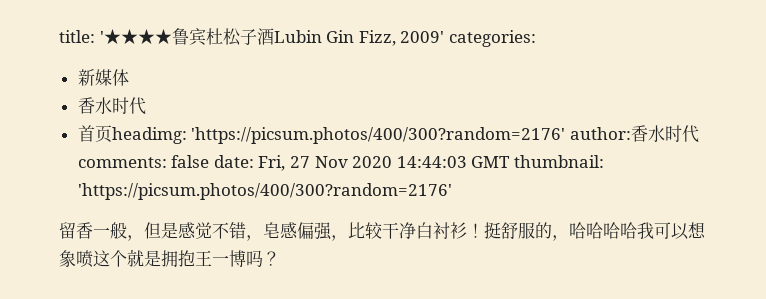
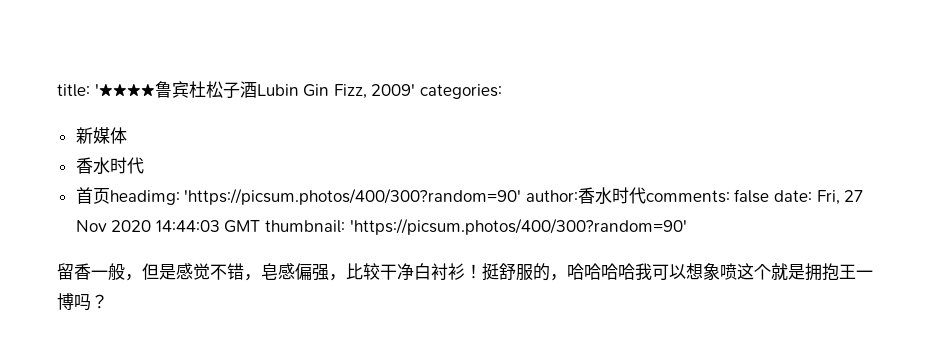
- 首页headimg: 'https://picsum.photos/400/300?random=2176' author:香水时代comments: false date: Fri, 27 Nov 2020 14:44:03 GMT thumbnail: 'https://picsum.photos/400/300?random=2176'
+ 首页headimg: 'https://picsum.photos/400/300?random=90' author:香水时代comments: false date: Fri, 27 Nov 2020 14:44:03 GMT thumbnail: 'https://picsum.photos/400/300?random=90'

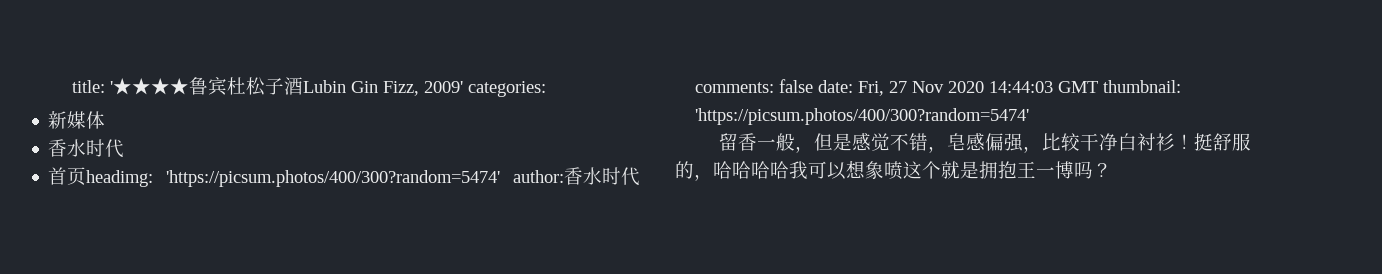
- 首页headimg: 'https://picsum.photos/400/300?random=90' author:香水时代comments: false date: Fri, 27 Nov 2020 14:44:03 GMT thumbnail: 'https://picsum.photos/400/300?random=90'
+ 首页headimg: 'https://picsum.photos/400/300?random=5474' author:香水时代comments: false date: Fri, 27 Nov 2020 14:44:03 GMT thumbnail: 'https://picsum.photos/400/300?random=5474'

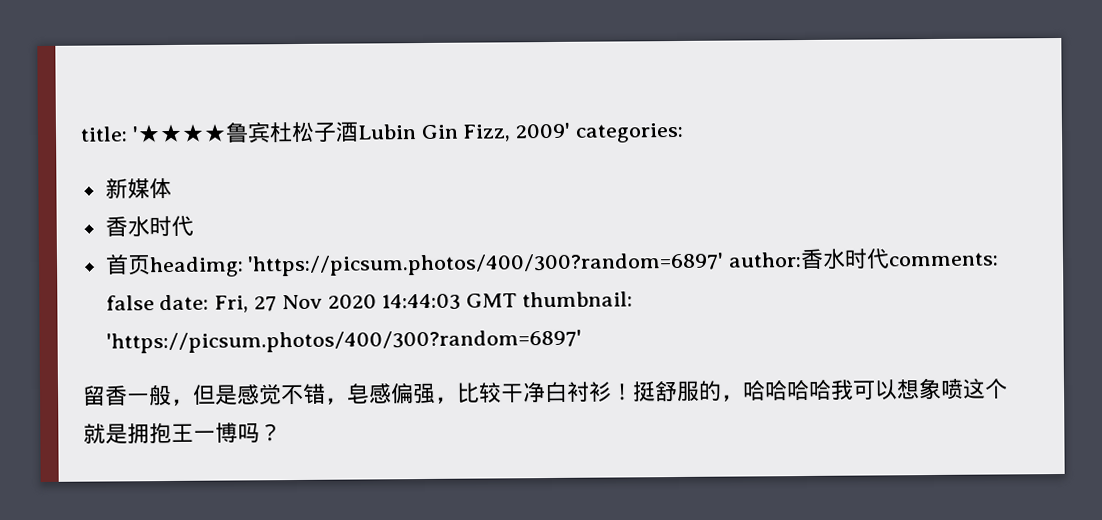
- 首页headimg: 'https://picsum.photos/400/300?random=5474' author:香水时代comments: false date: Fri, 27 Nov 2020 14:44:03 GMT thumbnail: 'https://picsum.photos/400/300?random=5474'
+ 首页headimg: 'https://picsum.photos/400/300?random=6897' author:香水时代comments: false date: Fri, 27 Nov 2020 14:44:03 GMT thumbnail: 'https://picsum.photos/400/300?random=6897'

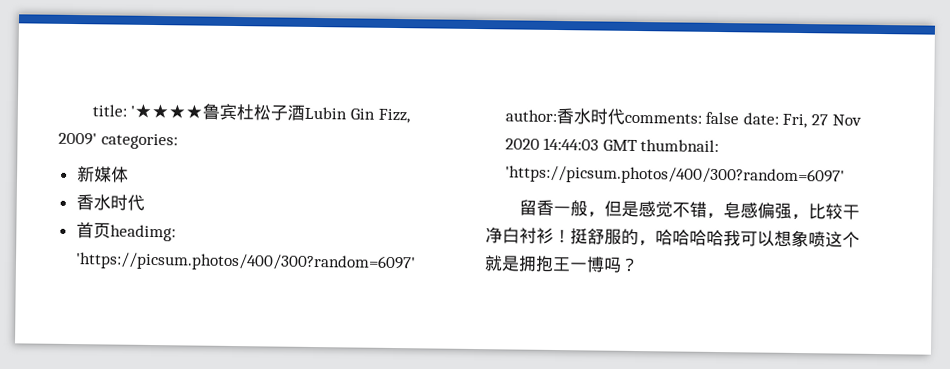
- 首页headimg: 'https://picsum.photos/400/300?random=6897' author:香水时代comments: false date: Fri, 27 Nov 2020 14:44:03 GMT thumbnail: 'https://picsum.photos/400/300?random=6897'
+ 首页headimg: 'https://picsum.photos/400/300?random=6097' author:香水时代comments: false date: Fri, 27 Nov 2020 14:44:03 GMT thumbnail: 'https://picsum.photos/400/300?random=6097'

